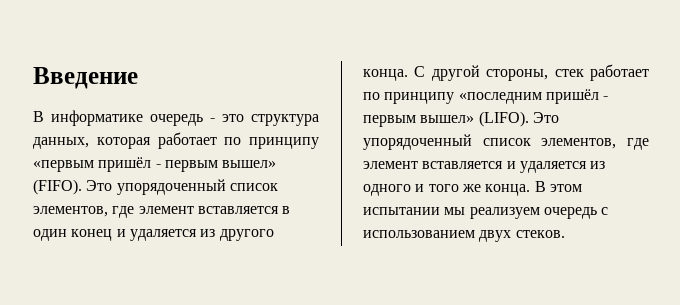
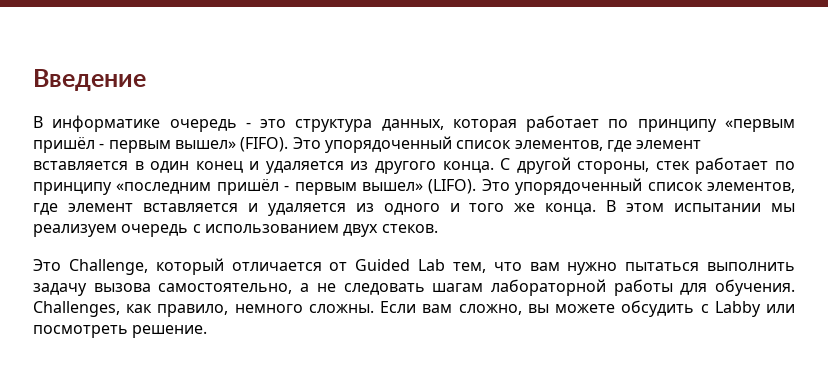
+ Это Challenge, который отличается от Guided Lab тем, что вам нужно пытаться выполнить задачу вызова самостоятельно, а не следовать шагам лабораторной работы для обучения. Challenges, как правило, немного сложны. Если вам сложно, вы можете обсудить с Labby или посмотреть решение.

